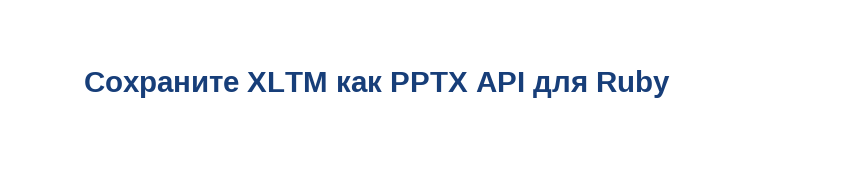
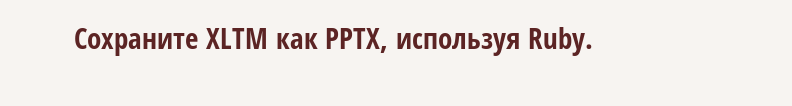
- Сохраните XLTM как PPTX API для Ruby
+ Сохраните XLTM как PPTX, используя Ruby.

